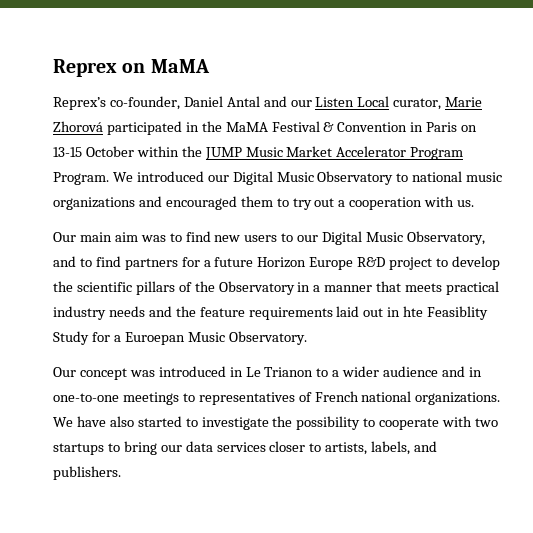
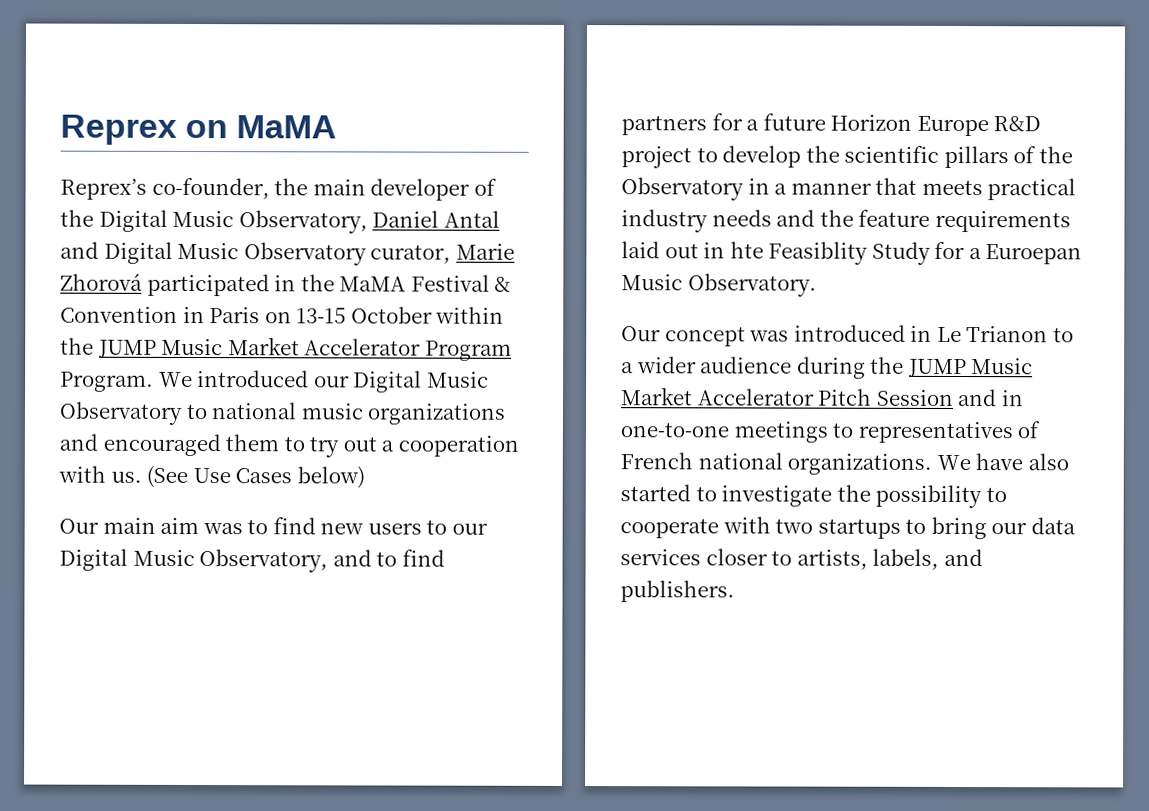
- Reprex’s co-founder, Daniel Antal and our Listen Local curator, Marie Zhorová participated in the MaMA Festival & Convention in Paris on 13-15 October within the JUMP Music Market Accelerator Program Program.
+ Reprex’s co-founder, the main developer of the Digital Music Observatory, Daniel Antal and Digital Music Observatory curator, Marie Zhorová participated in the MaMA Festival & Convention in Paris on 13-15 October within the JUMP Music Market Accelerator Program Program.
+ (See Use Cases below)
- Our concept was introduced in Le Trianon to a wider audience and in one-to-one meetings to representatives of French national organizations.
+ Our concept was introduced in Le Trianon to a wider audience during the JUMP Music Market Accelerator Pitch Session and in one-to-one meetings to representatives of French national organizations.

